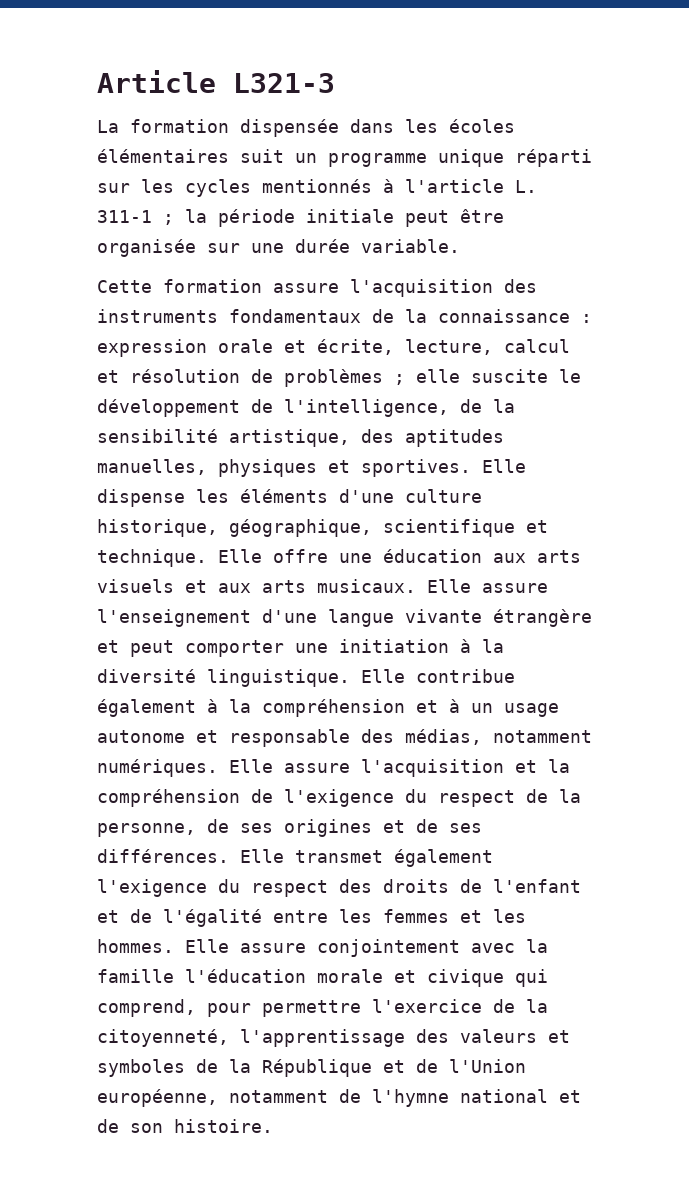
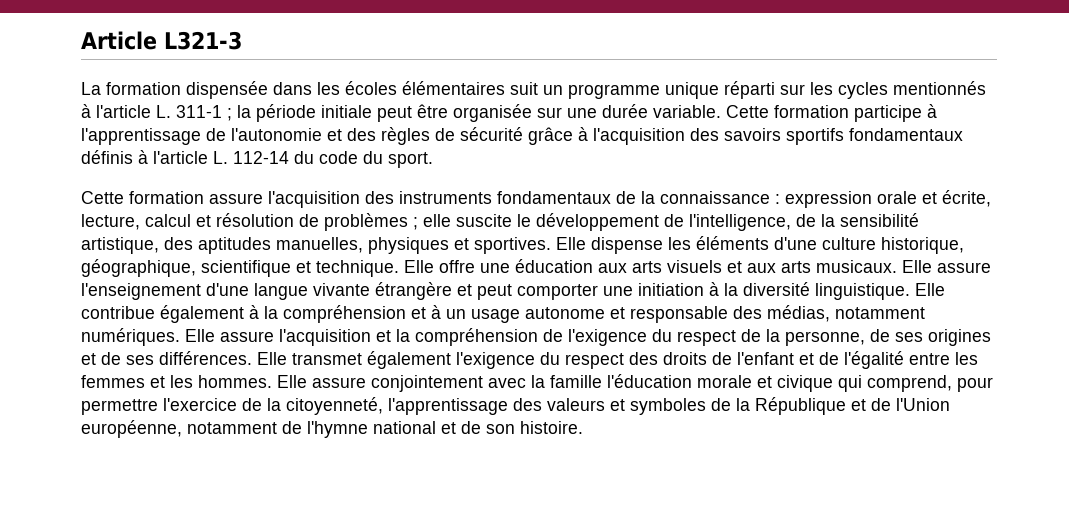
+ Cette formation participe à l'apprentissage de l'autonomie et des règles de sécurité grâce à l'acquisition des savoirs sportifs fondamentaux définis à l'article L. 112-14 du code du sport.

